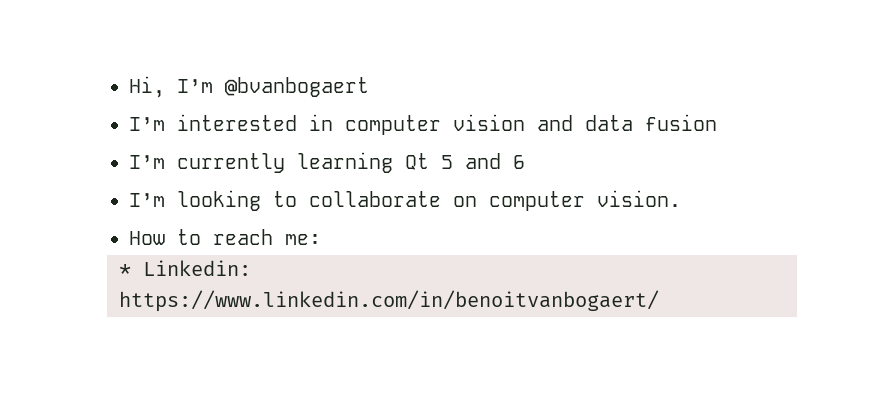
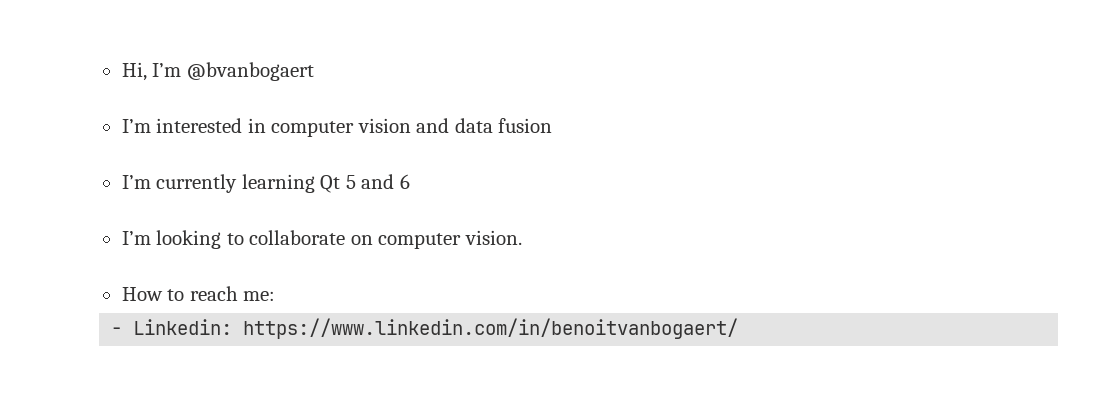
- * Linkedin: https://www.linkedin.com/in/benoitvanbogaert/
+ - Linkedin: https://www.linkedin.com/in/benoitvanbogaert/

